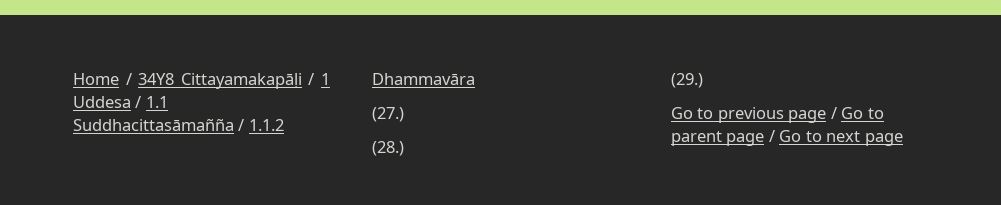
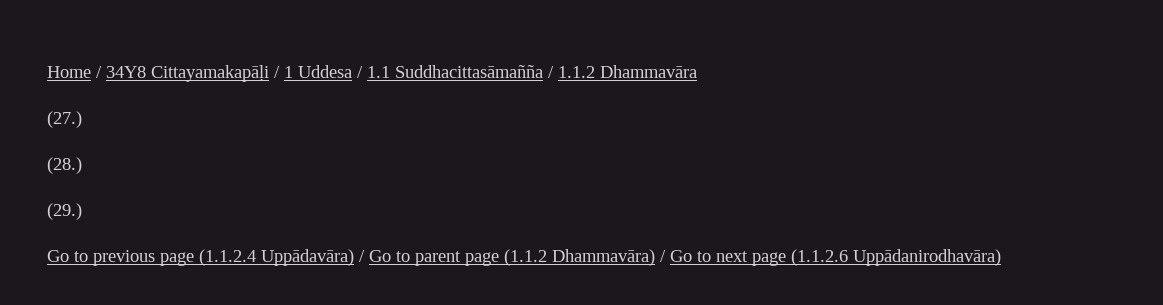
- Go to previous page / Go to parent page / Go to next page
+ Go to previous page (1.1.2.4 Uppādavāra) / Go to parent page (1.1.2 Dhammavāra) / Go to next page (1.1.2.6 Uppādanirodhavāra)

